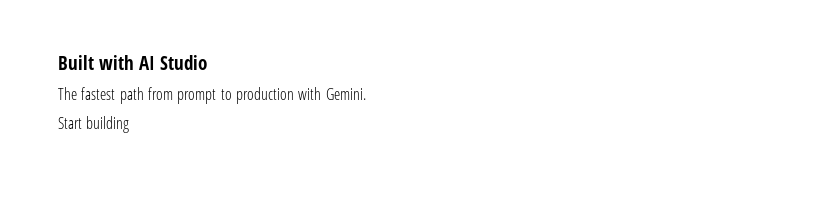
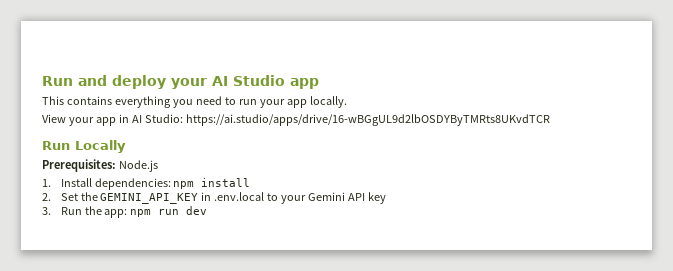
- Built with AI Studio
- The fastest path from prompt to production with Gemini.
- Start building
+ Run and deploy your AI Studio app
+ This contains everything you need to run your app locally.
+ View your app in AI Studio: https://ai.studio/apps/drive/16-wBGgUL9d2lbOSDYByTMRts8UKvdTCR
+ Run Locally
+ Prerequisites: Node.js
+ 1. Install dependencies: npm install
+ 2. Set the GEMINI_API_KEY in .env.local to your Gemini API key
+ 3. Run the app: npm run dev

